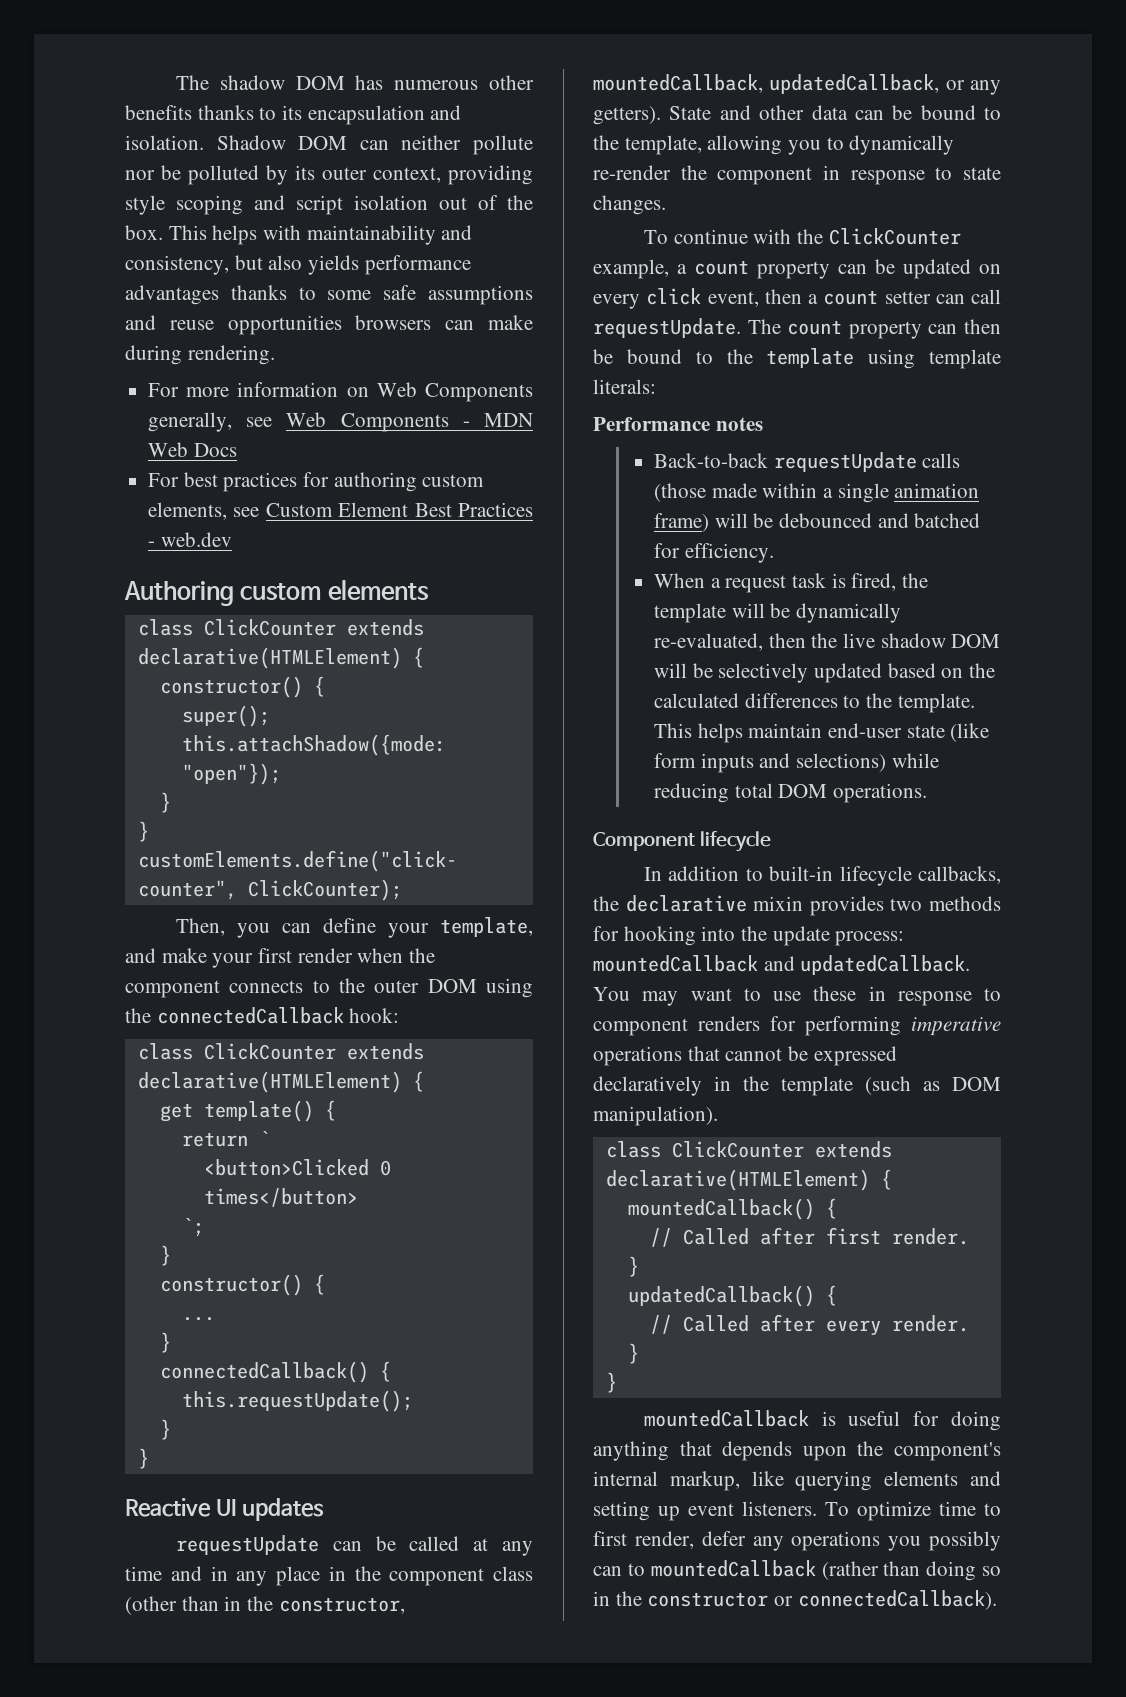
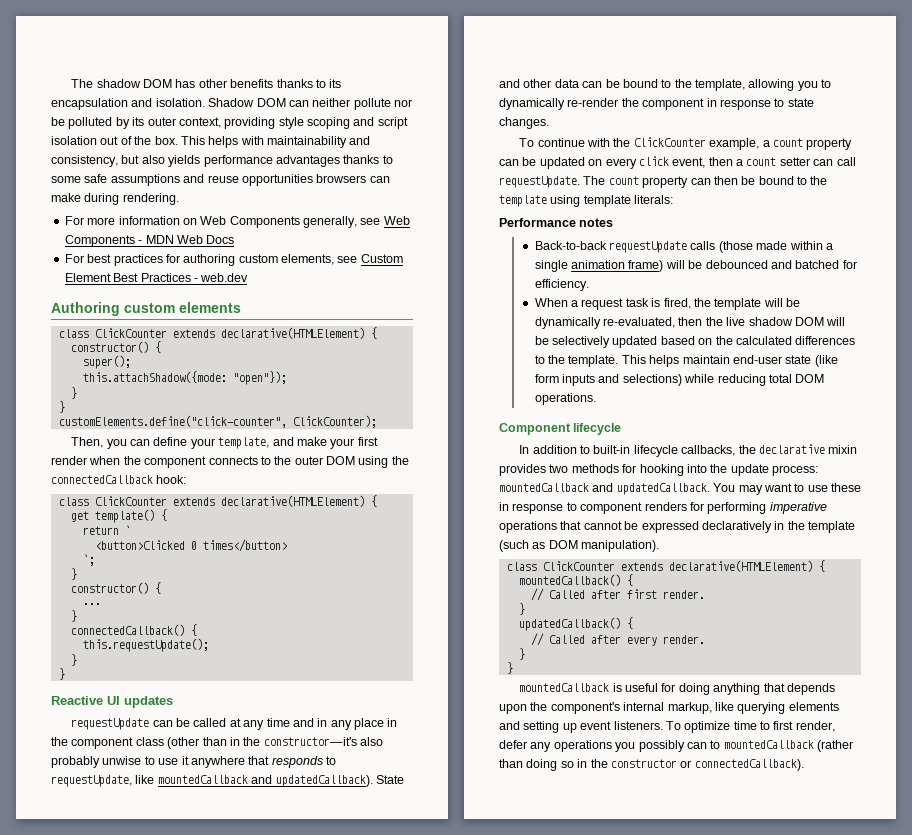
- The shadow DOM has numerous other benefits thanks to its encapsulation and isolation.
+ The shadow DOM has other benefits thanks to its encapsulation and isolation.
- requestUpdate can be called at any time and in any place in the component class (other than in the constructor, mountedCallback, updatedCallback, or any getters).
+ requestUpdate can be called at any time and in any place in the component class (other than in the constructor—it's also probably unwise to use it anywhere that responds to requestUpdate, like mountedCallback and updatedCallback).

